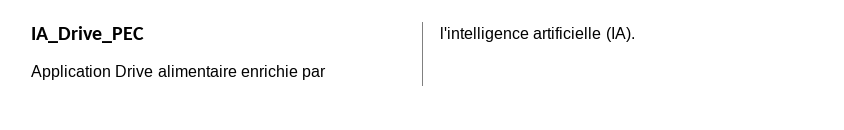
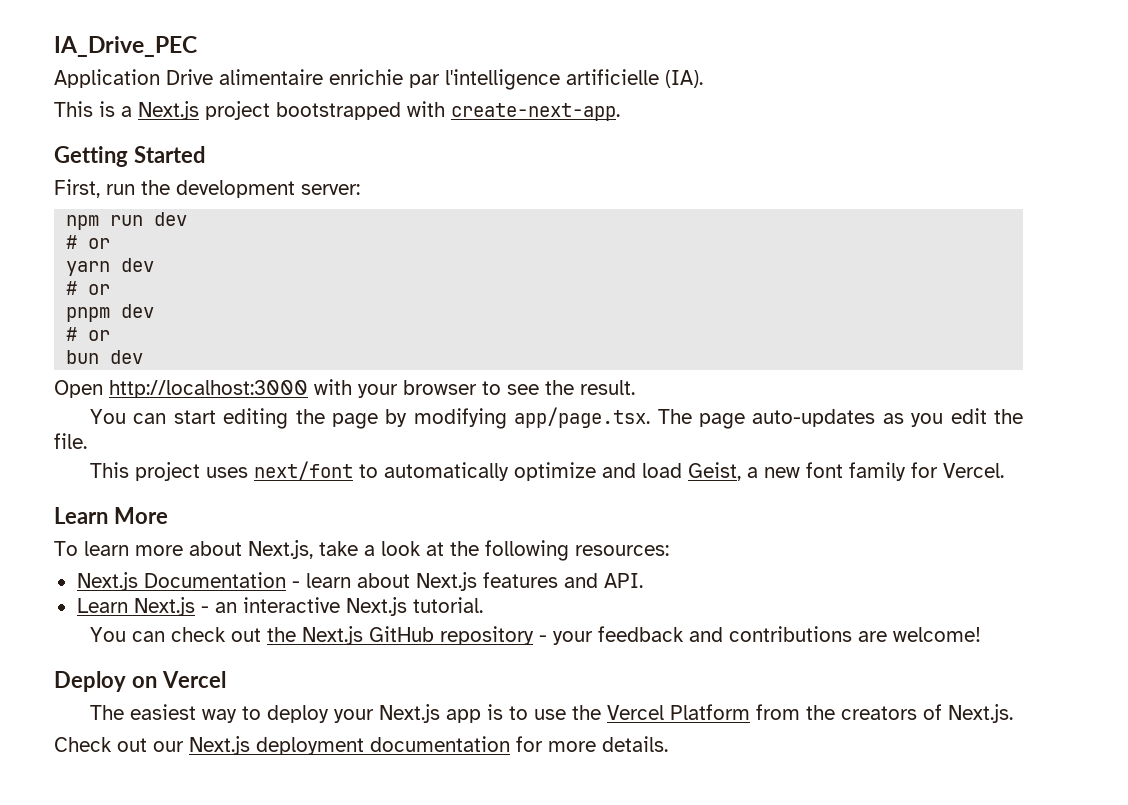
+ This is a Next.js project bootstrapped with create-next-app.
+ Getting Started
+ First, run the development server:
+ npm run dev
+ # or
+ yarn dev
+ # or
+ pnpm dev
+ # or
+ bun dev
+ Open http://localhost:3000 with your browser to see the result.
+ You can start editing the page by modifying app/page.tsx. The page auto-updates as you edit the file.
+ This project uses next/font to automatically optimize and load Geist, a new font family for Vercel.
+ Learn More
+ To learn more about Next.js, take a look at the following resources:
+ Next.js Documentation - learn about Next.js features and API.
+ Learn Next.js - an interactive Next.js tutorial.
+ You can check out the Next.js GitHub repository - your feedback and contributions are welcome!
+ Deploy on Vercel
+ The easiest way to deploy your Next.js app is to use the Vercel Platform from the creators of Next.js.
+ Check out our Next.js deployment documentation for more details.

